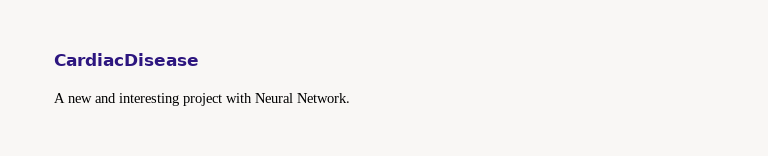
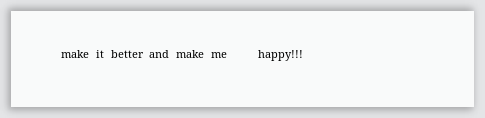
- CardiacDisease
- A new and interesting project with Neural Network.
+ make it better and make me happy!!!

